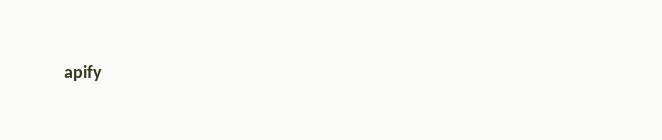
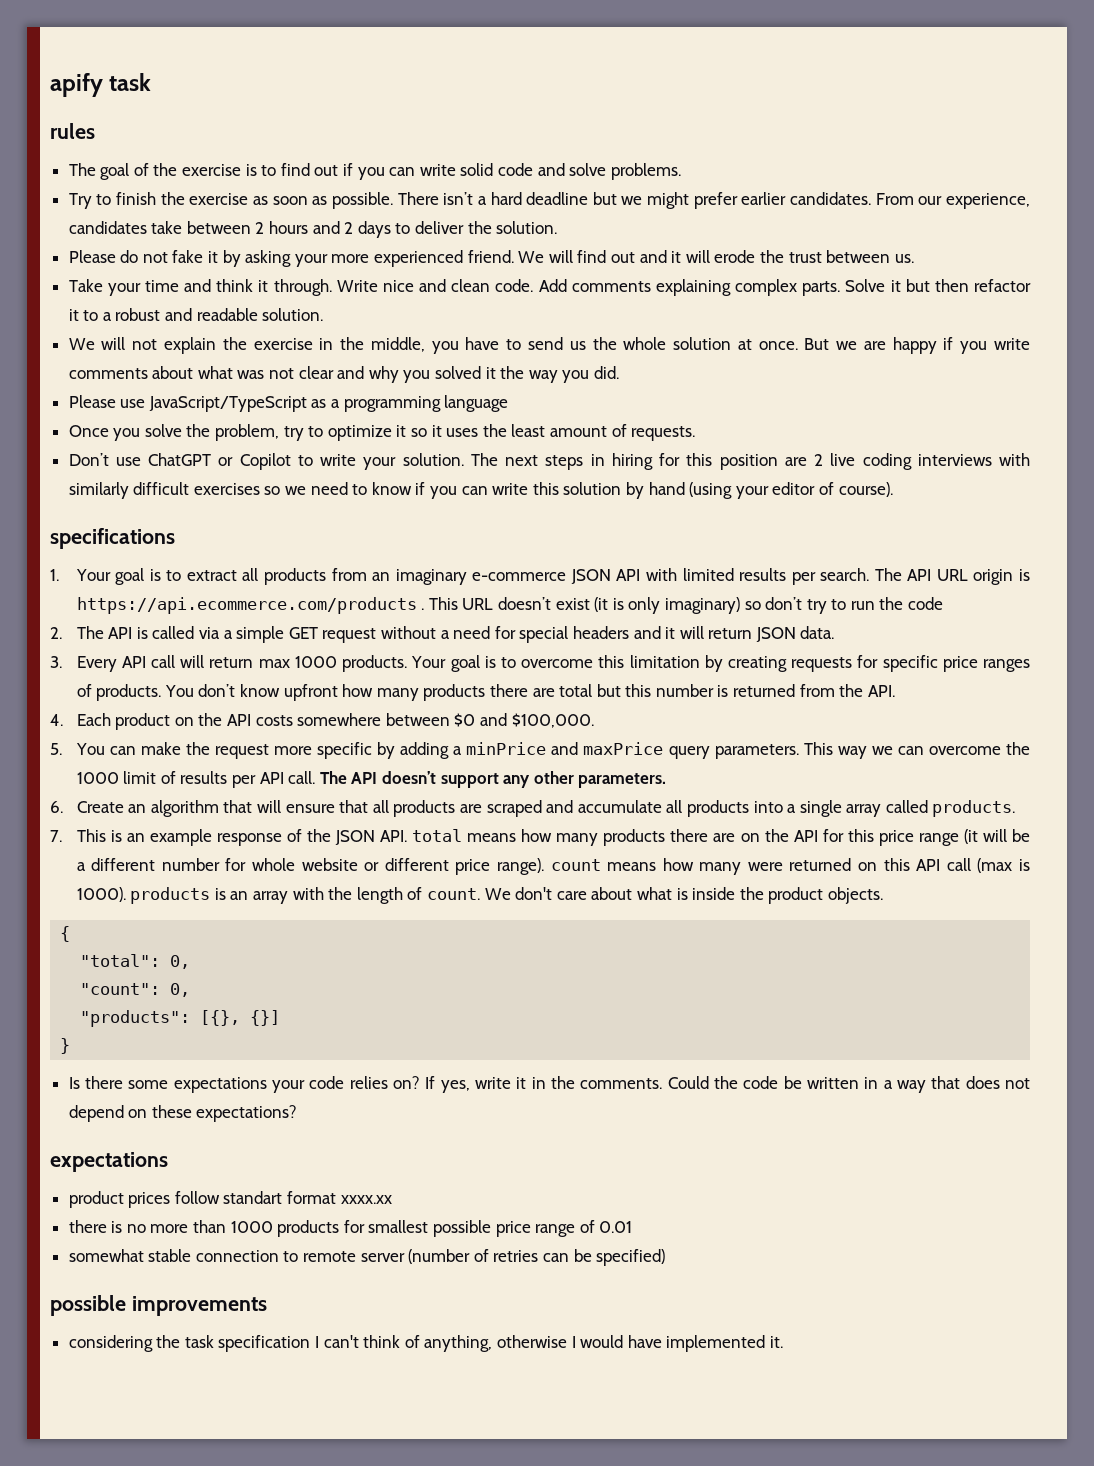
- apify
+ apify task
+ rules
+ The goal of the exercise is to find out if you can write solid code and solve problems.
+ Try to finish the exercise as soon as possible. There isn’t a hard deadline but we might prefer earlier candidates. From our experience, candidates take between 2 hours and 2 days to deliver the solution.
+ Please do not fake it by asking your more experienced friend. We will find out and it will erode the trust between us.
+ Take your time and think it through. Write nice and clean code. Add comments explaining complex parts. Solve it but then refactor it to a robust and readable solution.
+ We will not explain the exercise in the middle, you have to send us the whole solution at once. But we are happy if you write comments about what was not clear and why you solved it the way you did.
+ Please use JavaScript/TypeScript as a programming language
+ Once you solve the problem, try to optimize it so it uses the least amount of requests.
+ Don’t use ChatGPT or Copilot to write your solution. The next steps in hiring for this position are 2 live coding interviews with similarly difficult exercises so we need to know if you can write this solution by hand (using your editor of course).
+ specifications
+ 1. Your goal is to extract all products from an imaginary e-commerce JSON API with limited results per search. The API URL origin is https://api.ecommerce.com/products . This URL doesn’t exist (it is only imaginary) so don’t try to run the code
+ 2. The API is called via a simple GET request without a need for special headers and it will return JSON data.
+ 3. Every API call will return max 1000 products. Your goal is to overcome this limitation by creating requests for specific price ranges of products. You don’t know upfront how many products there are total but this number is returned from the API.
+ 4. Each product on the API costs somewhere between $0 and $100,000.
+ 5. You can make the request more specific by adding a minPrice and maxPrice query parameters. This way we can overcome the 1000 limit of results per API call. The API doesn’t support any other parameters.
+ 6. Create an algorithm that will ensure that all products are scraped and accumulate all products into a single array called products.
+ 7. This is an example response of the JSON API. total means how many products there are on the API for this price range (it will be a different number for whole website or different price range). count means how many were returned on this API call (max is 1000). products is an array with the length of count. We don't care about what is inside the product objects.
+ {
+ "total": 0,
+ "count": 0,
+ "products": [{}, {}]
+ }
+ Is there some expectations your code relies on? If yes, write it in the comments. Could the code be written in a way that does not depend on these expectations?
+ expectations
+ product prices follow standart format xxxx.xx
+ there is no more than 1000 products for smallest possible price range of 0.01
+ somewhat stable connection to remote server (number of retries can be specified)
+ possible improvements
+ considering the task specification I can't think of anything, otherwise I would have implemented it.

